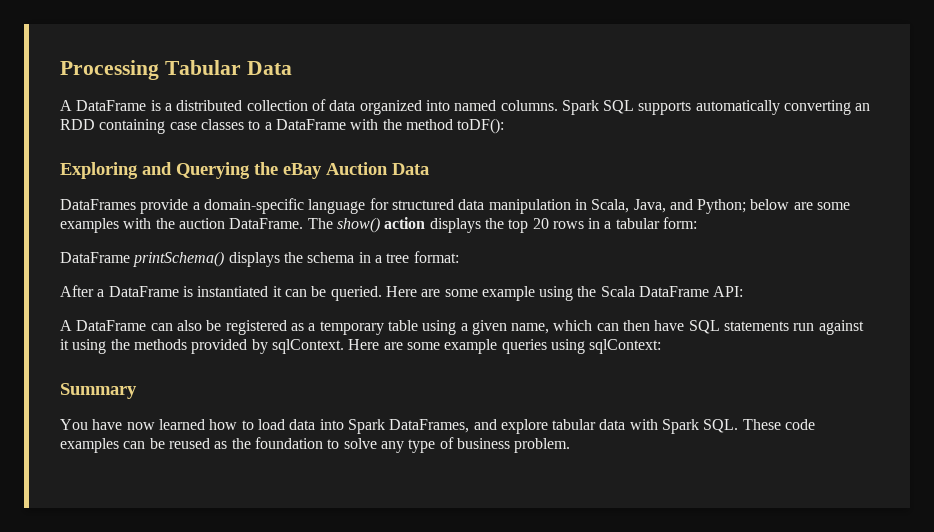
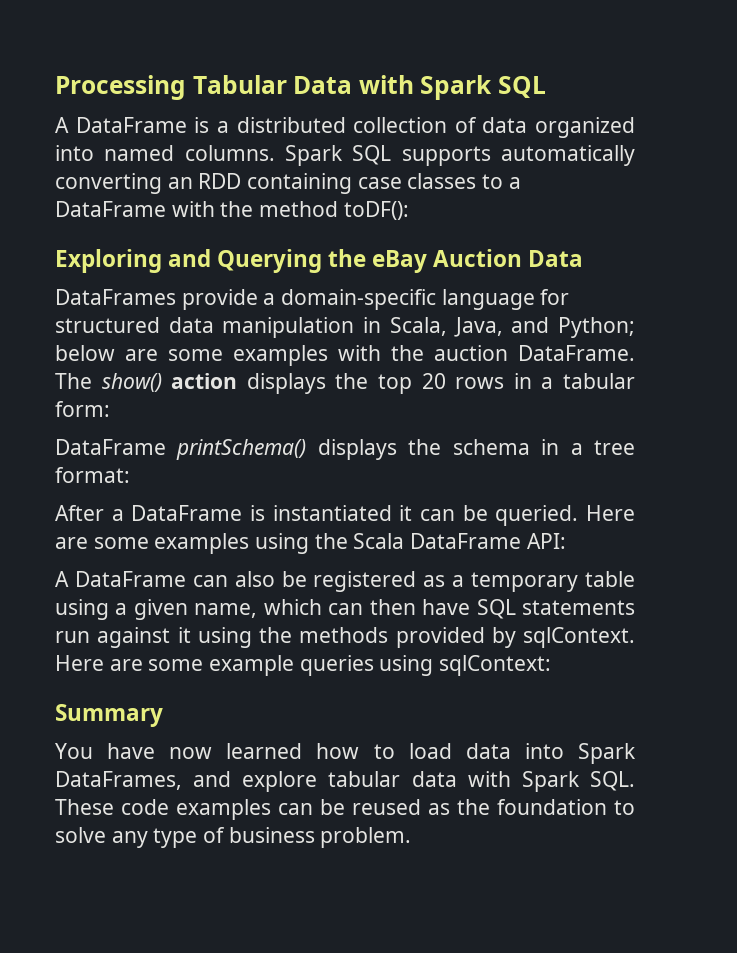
- Processing Tabular Data
+ Processing Tabular Data with Spark SQL
- Here are some example using the Scala DataFrame API:
+ Here are some examples using the Scala DataFrame API:

